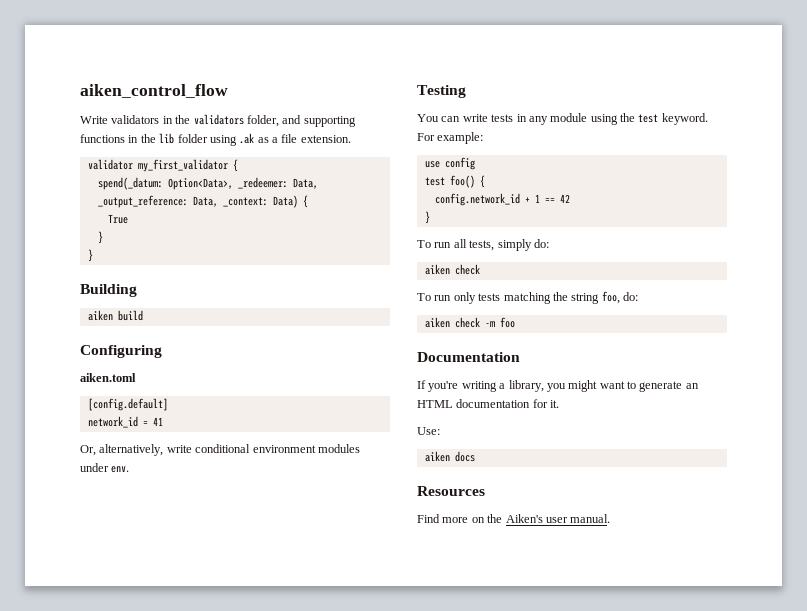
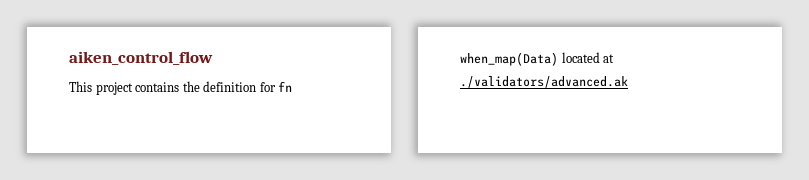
- Write validators in the validators folder, and supporting functions in the lib folder using .ak as a file extension.
- validator my_first_validator {
- spend(_datum: Option<Data>, _redeemer: Data, _output_reference: Data, _context: Data) {
- True
- }
- }
- Building
- aiken build
- Configuring
- aiken.toml
- [config.default]
- network_id = 41
- Or, alternatively, write conditional environment modules under env.
- Testing
- You can write tests in any module using the test keyword. For example:
- use config
- test foo() {
- config.network_id + 1 == 42
- }
- To run all tests, simply do:
- aiken check
- To run only tests matching the string foo, do:
- aiken check -m foo
- Documentation
- If you're writing a library, you might want to generate an HTML documentation for it.
- Use:
- aiken docs
- Resources
- Find more on the Aiken's user manual.
+ This project contains the definition for fn when_map(Data) located at ./validators/advanced.ak

